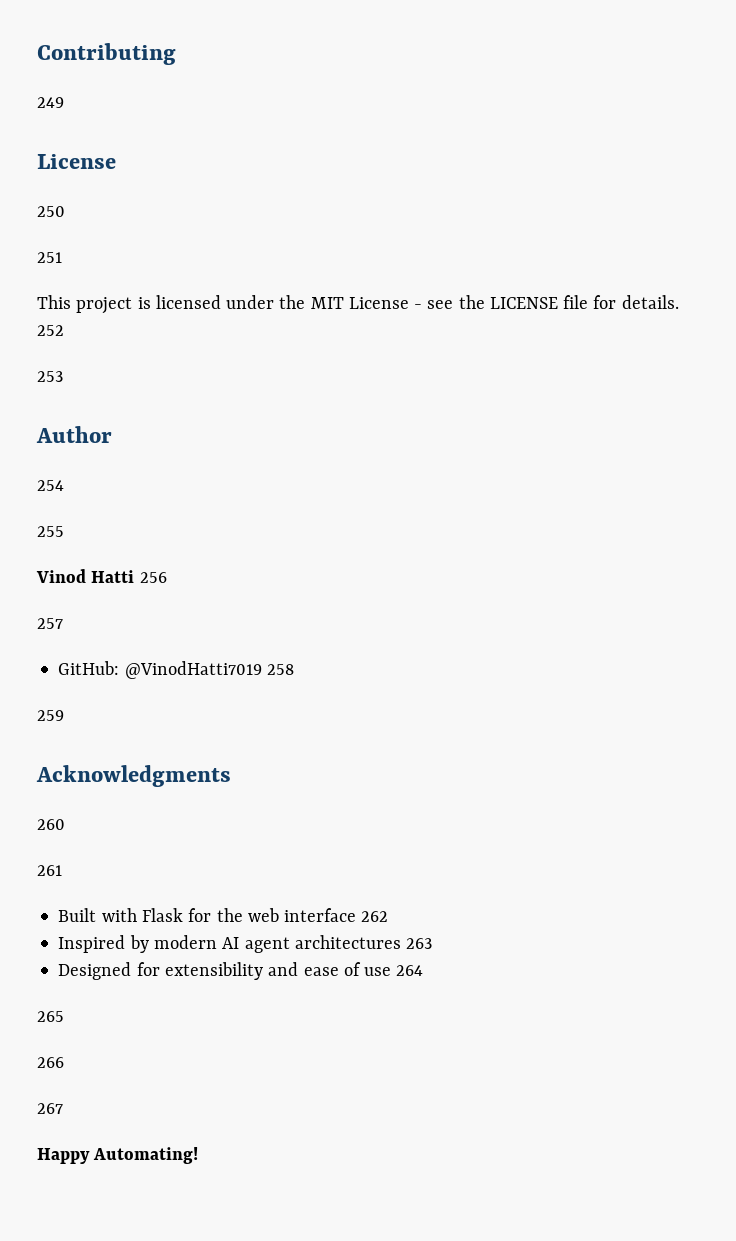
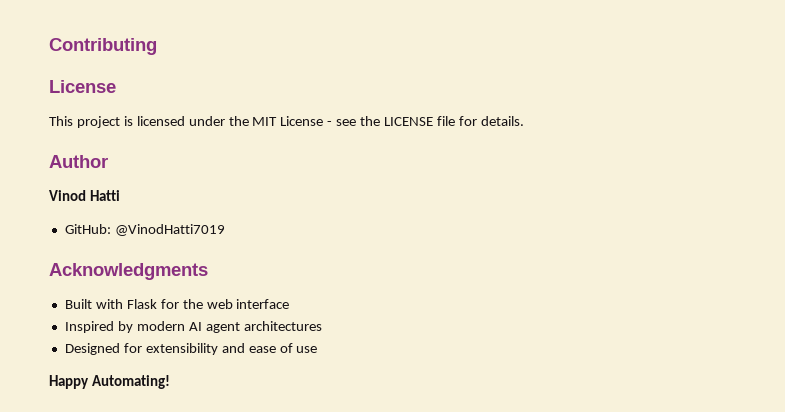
  Contributing
- 249
  License
- 250
- 251
- 252
- 253
- 254
- 255
- Vinod Hatti 256
- 257
+ Vinod Hatti
- GitHub: @VinodHatti7019 258
- 259
+ GitHub: @VinodHatti7019
- 260
- 261
- Built with Flask for the web interface 262
+ Built with Flask for the web interface
- Inspired by modern AI agent architectures 263
+ Inspired by modern AI agent architectures
- Designed for extensibility and ease of use 264
- 265
- 266
- 267
+ Designed for extensibility and ease of use

